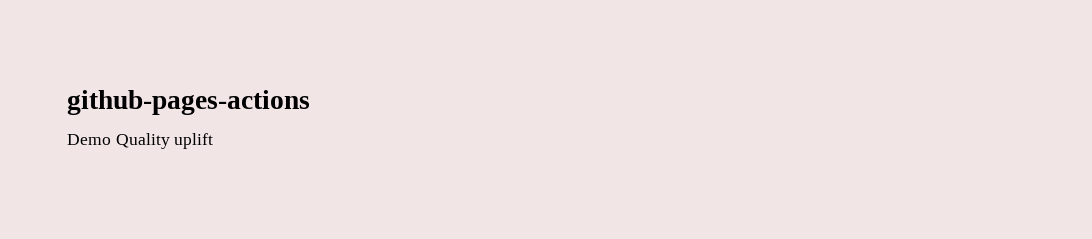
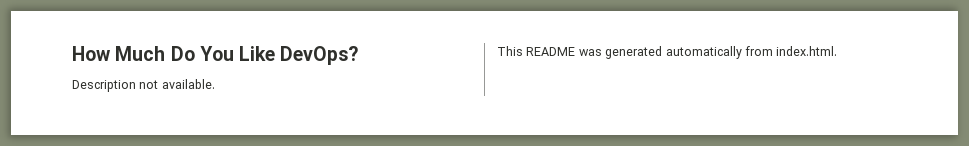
- github-pages-actions
- Demo Quality uplift
+ How Much Do You Like DevOps?
+ Description not available.
+ This README was generated automatically from index.html.

